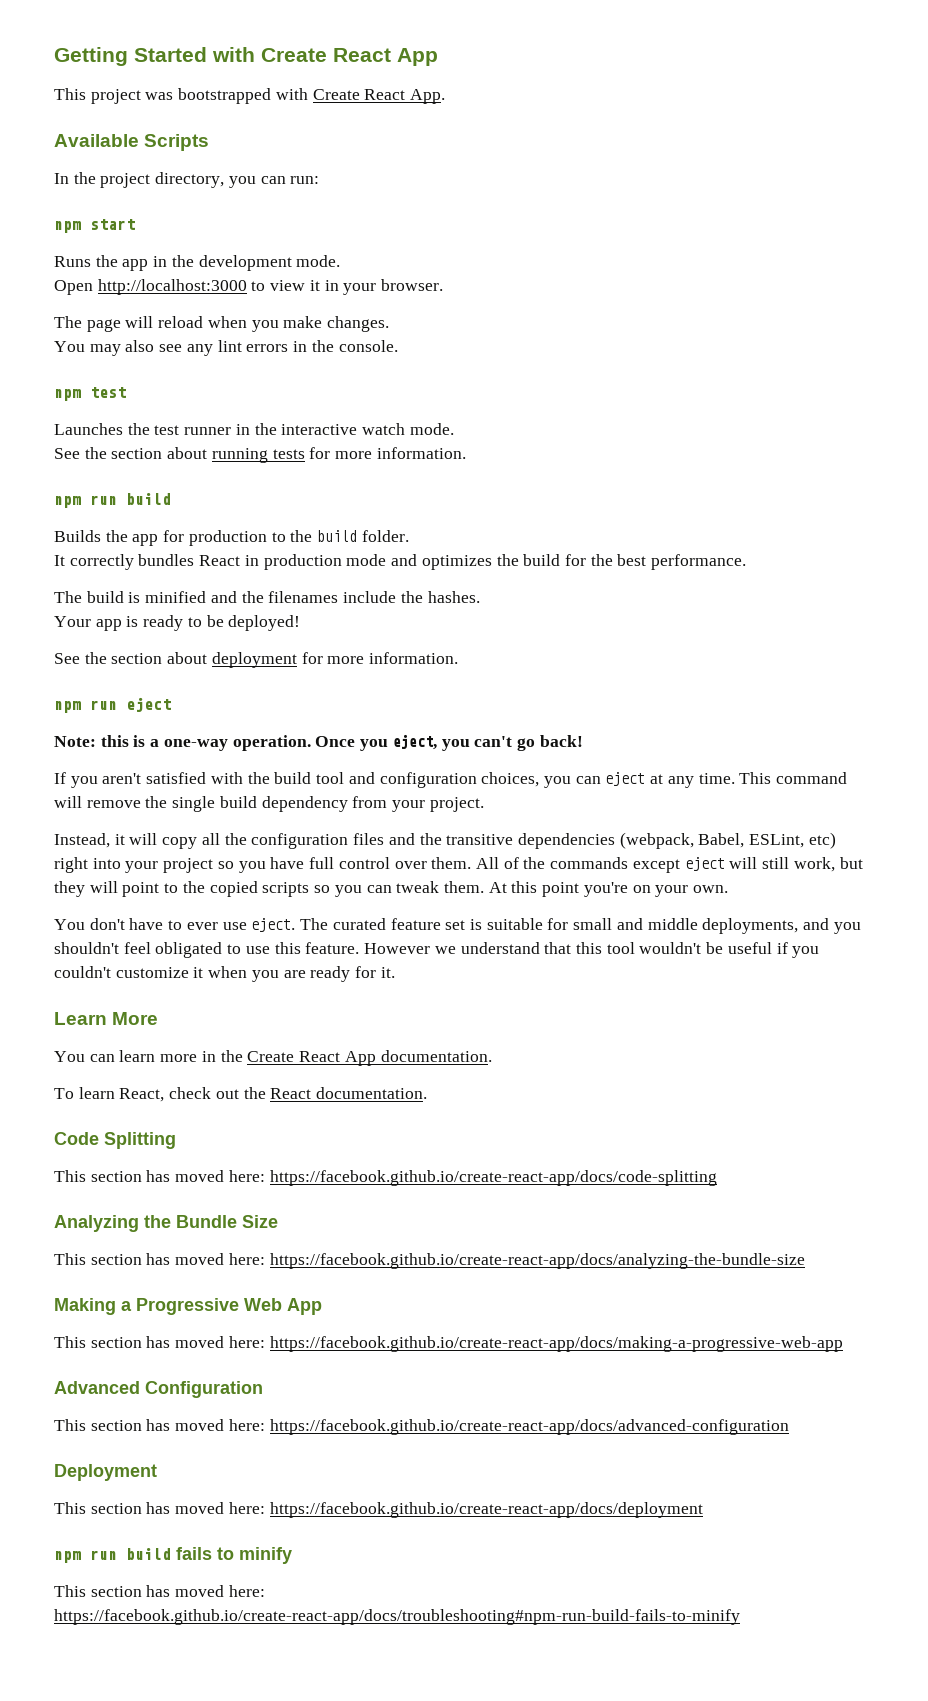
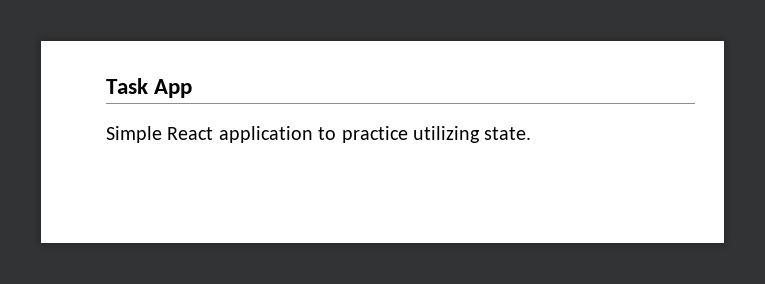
- Getting Started with Create React App
- This project was bootstrapped with Create React App.
- Available Scripts
- In the project directory, you can run:
- npm start
- Runs the app in the development mode.
- Open http://localhost:3000 to view it in your browser.
- The page will reload when you make changes.
- You may also see any lint errors in the console.
- npm test
- Launches the test runner in the interactive watch mode.
- See the section about running tests for more information.
- npm run build
- Builds the app for production to the build folder.
- It correctly bundles React in production mode and optimizes the build for the best performance.
- The build is minified and the filenames include the hashes.
- Your app is ready to be deployed!
- See the section about deployment for more information.
- npm run eject
- Note: this is a one-way operation. Once you eject, you can't go back!
- If you aren't satisfied with the build tool and configuration choices, you can eject at any time. This command will remove the single build dependency from your project.
- Instead, it will copy all the configuration files and the transitive dependencies (webpack, Babel, ESLint, etc) right into your project so you have full control over them. All of the commands except eject will still work, but they will point to the copied scripts so you can tweak them. At this point you're on your own.
- You don't have to ever use eject. The curated feature set is suitable for small and middle deployments, and you shouldn't feel obligated to use this feature. However we understand that this tool wouldn't be useful if you couldn't customize it when you are ready for it.
- Learn More
- You can learn more in the Create React App documentation.
- To learn React, check out the React documentation.
- Code Splitting
- This section has moved here: https://facebook.github.io/create-react-app/docs/code-splitting
- Analyzing the Bundle Size
- This section has moved here: https://facebook.github.io/create-react-app/docs/analyzing-the-bundle-size
- Making a Progressive Web App
- This section has moved here: https://facebook.github.io/create-react-app/docs/making-a-progressive-web-app
- Advanced Configuration
- This section has moved here: https://facebook.github.io/create-react-app/docs/advanced-configuration
- Deployment
- This section has moved here: https://facebook.github.io/create-react-app/docs/deployment
- npm run build fails to minify
- This section has moved here: https://facebook.github.io/create-react-app/docs/troubleshooting#npm-run-build-fails-to-minify
+ Task App
+ Simple React application to practice utilizing state.

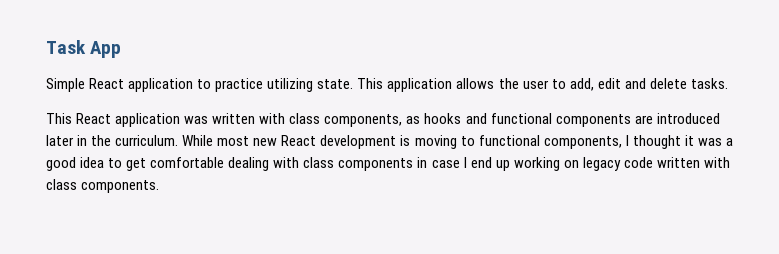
+ This application allows the user to add, edit and delete tasks.
+ This React application was written with class components, as hooks and functional components are introduced later in the curriculum. While most new React development is moving to functional components, I thought it was a good idea to get comfortable dealing with class components in case I end up working on legacy code written with class components.

